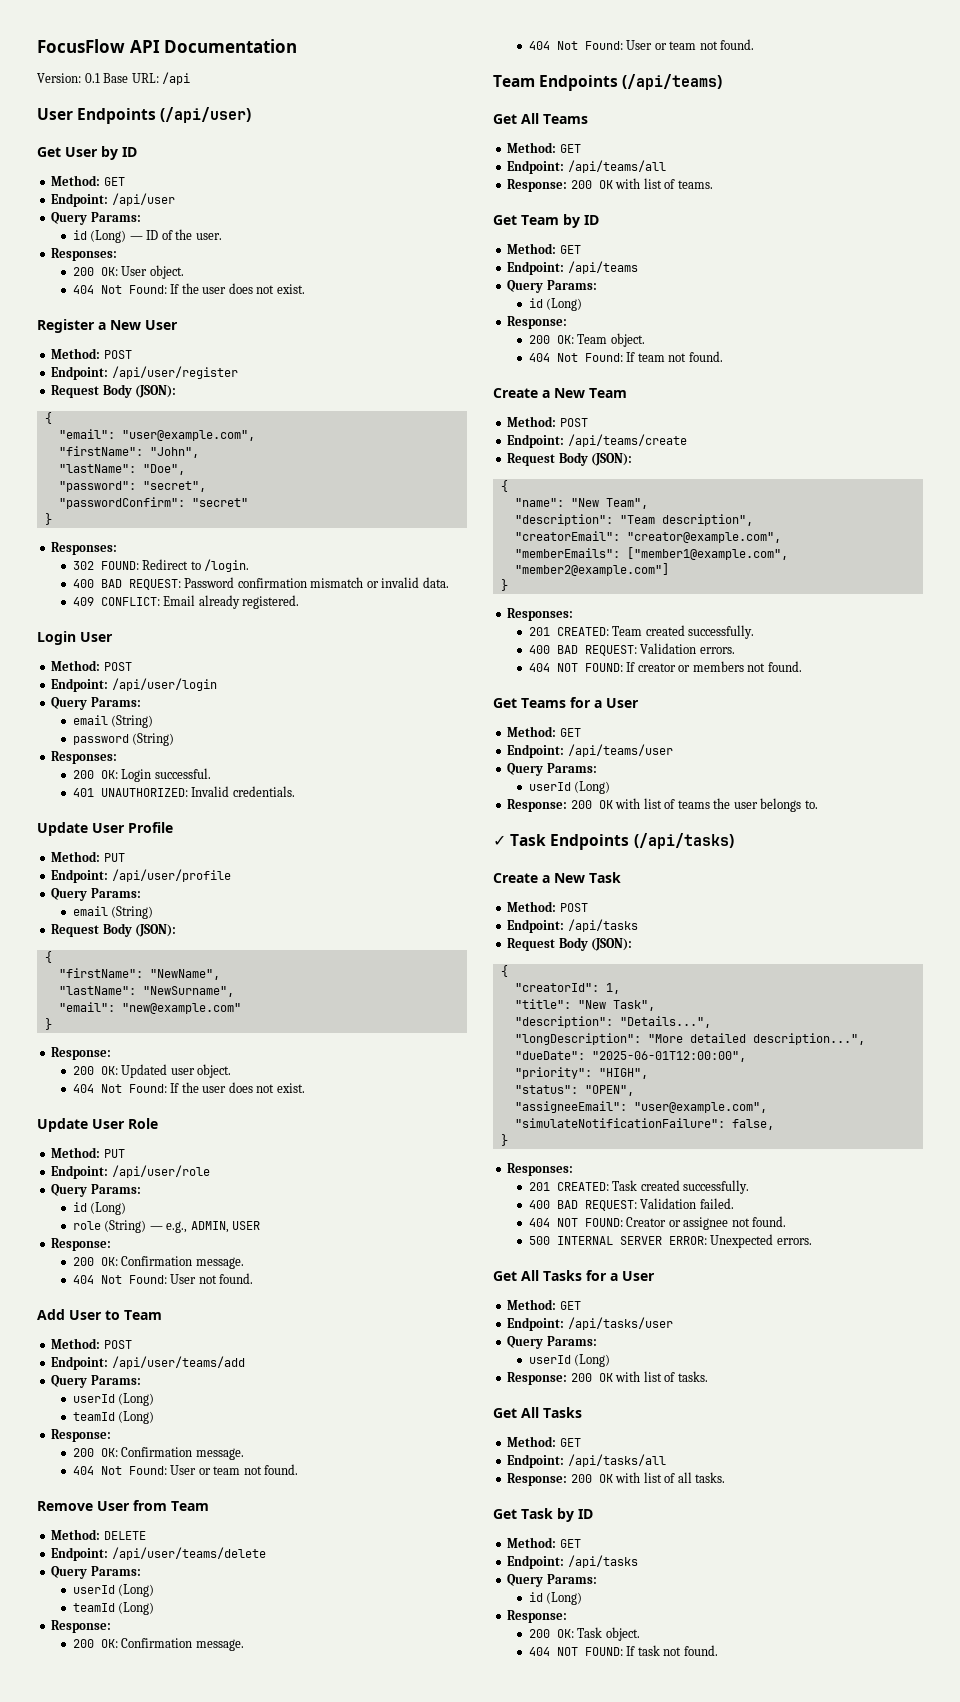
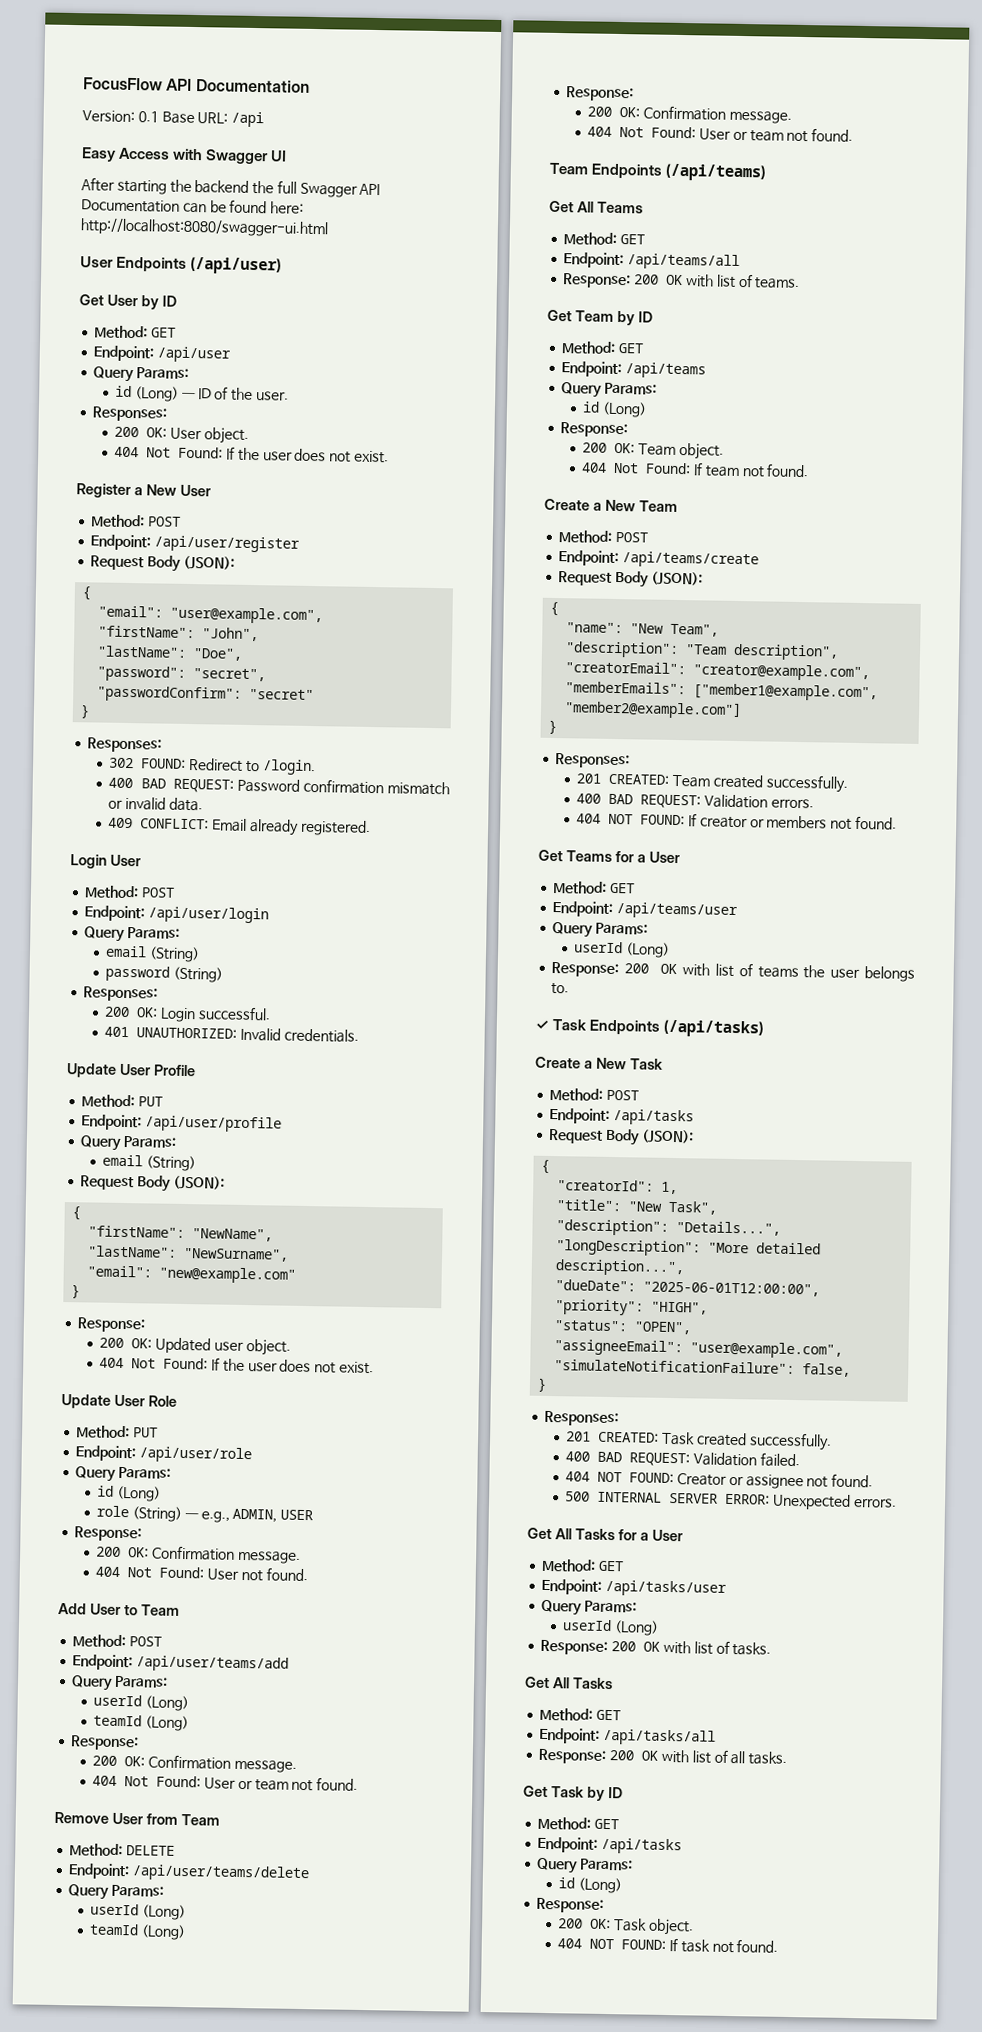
+ Easy Access with Swagger UI
+ After starting the backend the full Swagger API Documentation can be found here: http://localhost:8080/swagger-ui.html

